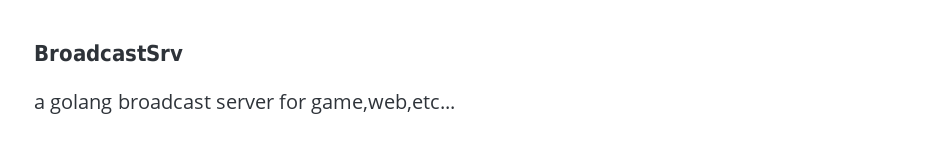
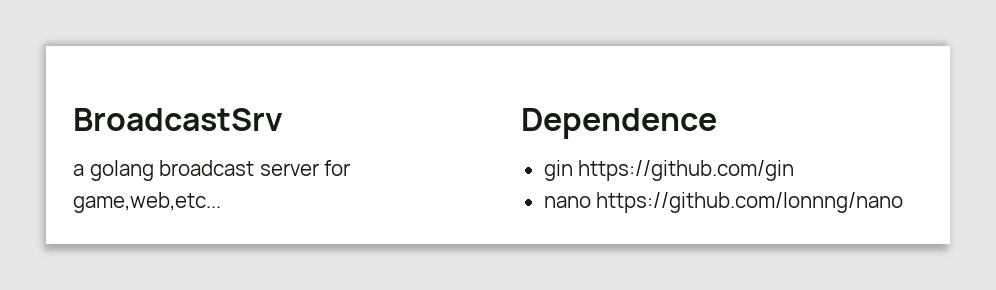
+ Dependence
+ gin https://github.com/gin
+ nano https://github.com/lonnng/nano

